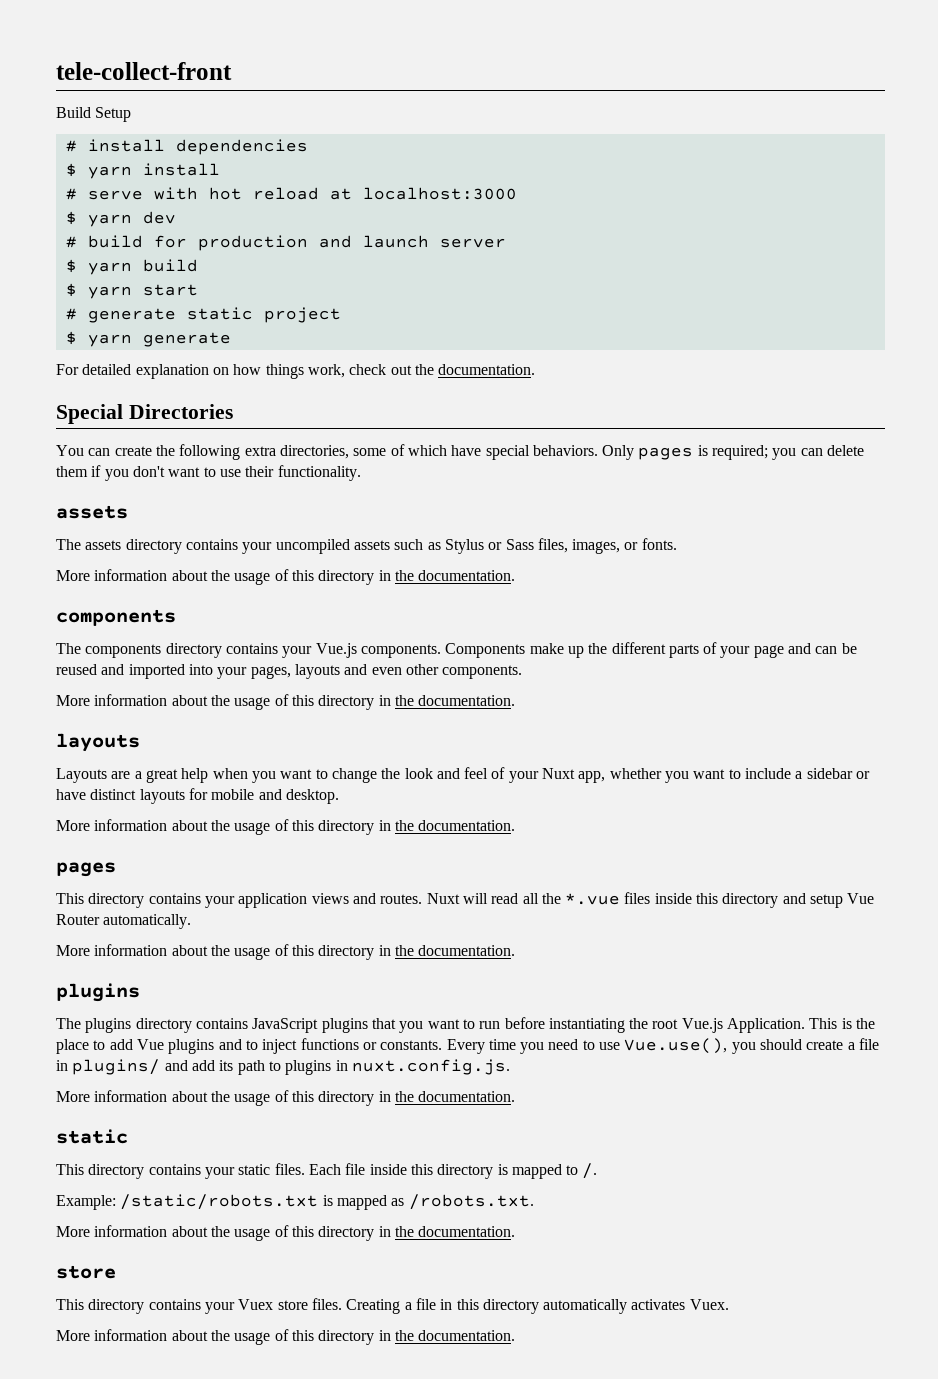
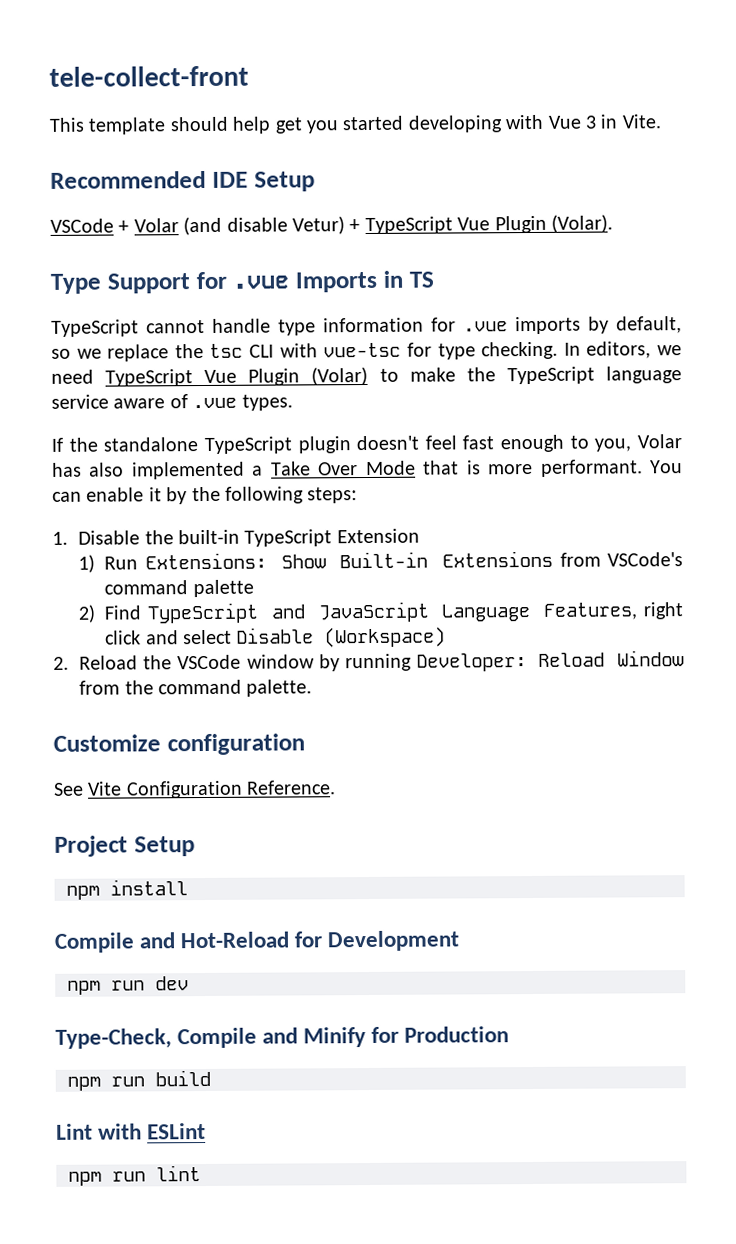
- Build Setup
- # install dependencies
- $ yarn install
- # serve with hot reload at localhost:3000
- $ yarn dev
- # build for production and launch server
- $ yarn build
- $ yarn start
- # generate static project
- $ yarn generate
- For detailed explanation on how things work, check out the documentation.
- Special Directories
- You can create the following extra directories, some of which have special behaviors. Only pages is required; you can delete them if you don't want to use their functionality.
- assets
- The assets directory contains your uncompiled assets such as Stylus or Sass files, images, or fonts.
- More information about the usage of this directory in the documentation.
- components
- The components directory contains your Vue.js components. Components make up the different parts of your page and can be reused and imported into your pages, layouts and even other components.
- More information about the usage of this directory in the documentation.
- layouts
- Layouts are a great help when you want to change the look and feel of your Nuxt app, whether you want to include a sidebar or have distinct layouts for mobile and desktop.
- More information about the usage of this directory in the documentation.
- pages
- This directory contains your application views and routes. Nuxt will read all the *.vue files inside this directory and setup Vue Router automatically.
- More information about the usage of this directory in the documentation.
- plugins
- The plugins directory contains JavaScript plugins that you want to run before instantiating the root Vue.js Application. This is the place to add Vue plugins and to inject functions or constants. Every time you need to use Vue.use(), you should create a file in plugins/ and add its path to plugins in nuxt.config.js.
- More information about the usage of this directory in the documentation.
- static
- This directory contains your static files. Each file inside this directory is mapped to /.
- Example: /static/robots.txt is mapped as /robots.txt.
- More information about the usage of this directory in the documentation.
- store
- This directory contains your Vuex store files. Creating a file in this directory automatically activates Vuex.
- More information about the usage of this directory in the documentation.
+ This template should help get you started developing with Vue 3 in Vite.
+ Recommended IDE Setup
+ VSCode + Volar (and disable Vetur) + TypeScript Vue Plugin (Volar).
+ Type Support for .vue Imports in TS
+ TypeScript cannot handle type information for .vue imports by default, so we replace the tsc CLI with vue-tsc for type checking. In editors, we need TypeScript Vue Plugin (Volar) to make the TypeScript language service aware of .vue types.
+ If the standalone TypeScript plugin doesn't feel fast enough to you, Volar has also implemented a Take Over Mode that is more performant. You can enable it by the following steps:
+ 1. Disable the built-in TypeScript Extension
+ 1) Run Extensions: Show Built-in Extensions from VSCode's command palette
+ 2) Find TypeScript and JavaScript Language Features, right click and select Disable (Workspace)
+ 2. Reload the VSCode window by running Developer: Reload Window from the command palette.
+ Customize configuration
+ See Vite Configuration Reference.
+ Project Setup
+ npm install
+ Compile and Hot-Reload for Development
+ npm run dev
+ Type-Check, Compile and Minify for Production
+ npm run build
+ Lint with ESLint
+ npm run lint

